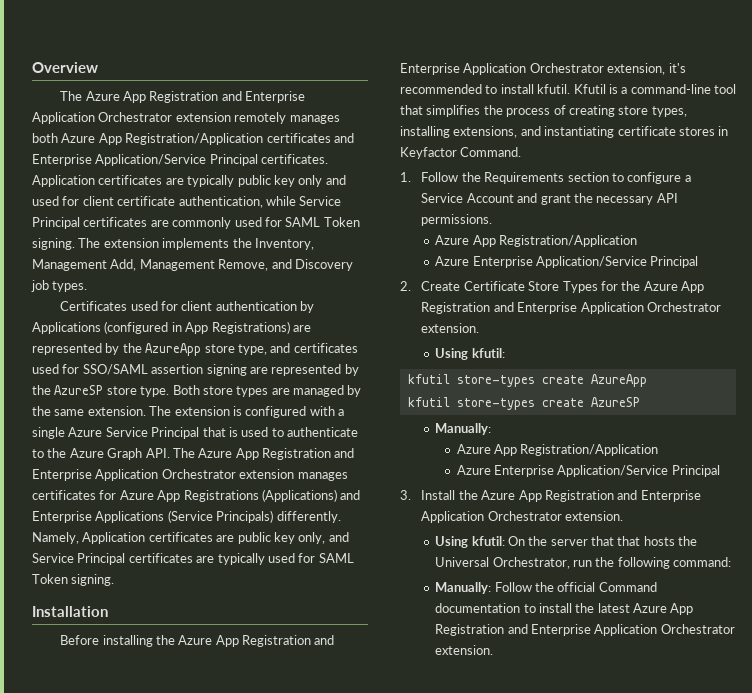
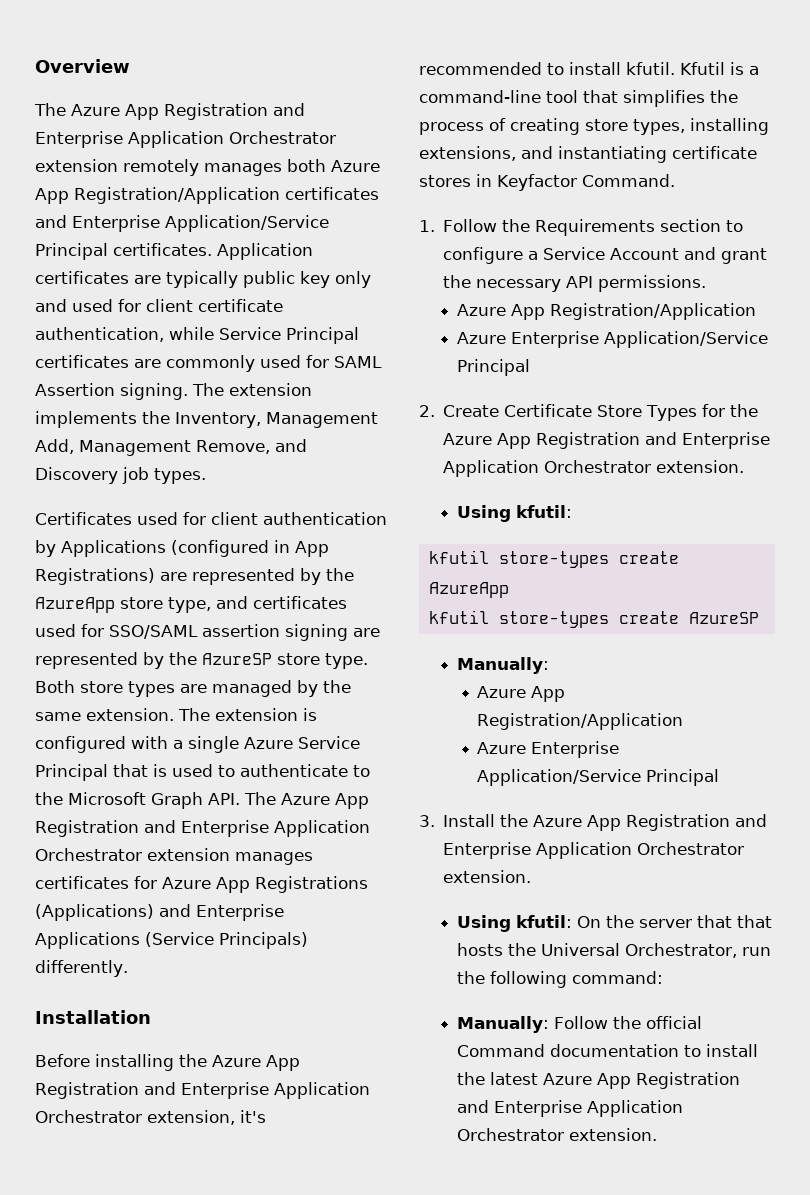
- Application certificates are typically public key only and used for client certificate authentication, while Service Principal certificates are commonly used for SAML Token signing.
+ Application certificates are typically public key only and used for client certificate authentication, while Service Principal certificates are commonly used for SAML Assertion signing.
- The extension is configured with a single Azure Service Principal that is used to authenticate to the Azure Graph API. The Azure App Registration and Enterprise Application Orchestrator extension manages certificates for Azure App Registrations (Applications) and Enterprise Applications (Service Principals) differently. Namely, Application certificates are public key only, and Service Principal certificates are typically used for SAML Token signing.
+ The extension is configured with a single Azure Service Principal that is used to authenticate to the Microsoft Graph API. The Azure App Registration and Enterprise Application Orchestrator extension manages certificates for Azure App Registrations (Applications) and Enterprise Applications (Service Principals) differently.

